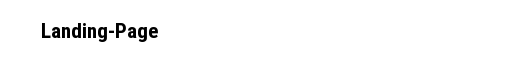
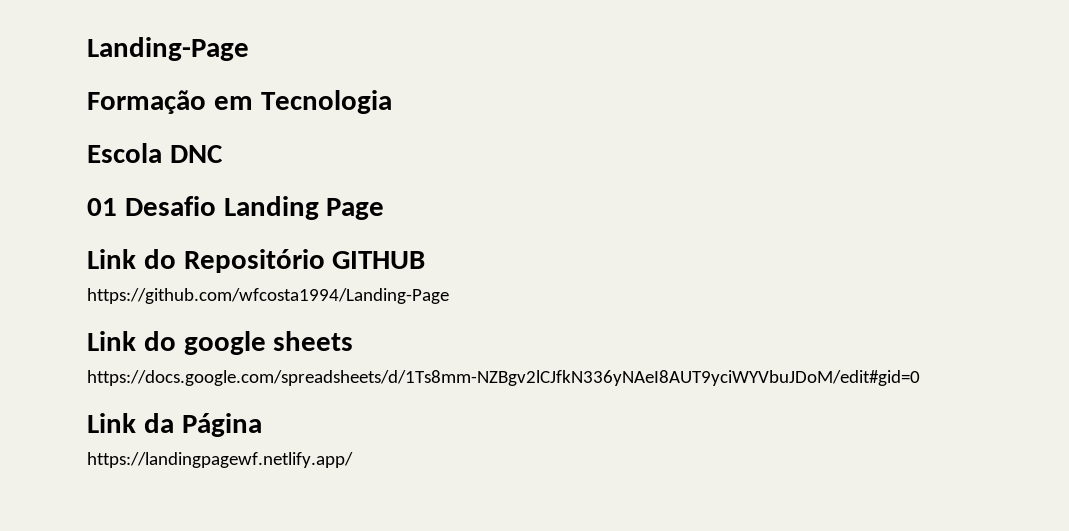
+ Formação em Tecnologia
+ Escola DNC
+ 01 Desafio Landing Page
+ Link do Repositório GITHUB
+ https://github.com/wfcosta1994/Landing-Page
+ Link do google sheets
+ https://docs.google.com/spreadsheets/d/1Ts8mm-NZBgv2lCJfkN336yNAeI8AUT9yciWYVbuJDoM/edit#gid=0
+ Link da Página
+ https://landingpagewf.netlify.app/

